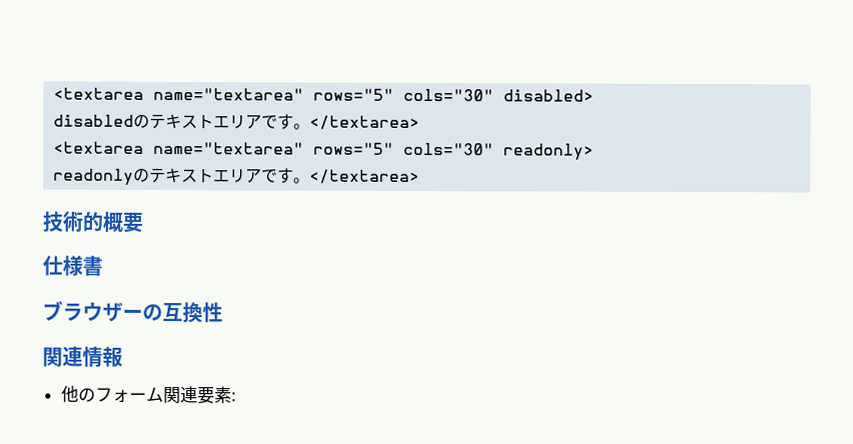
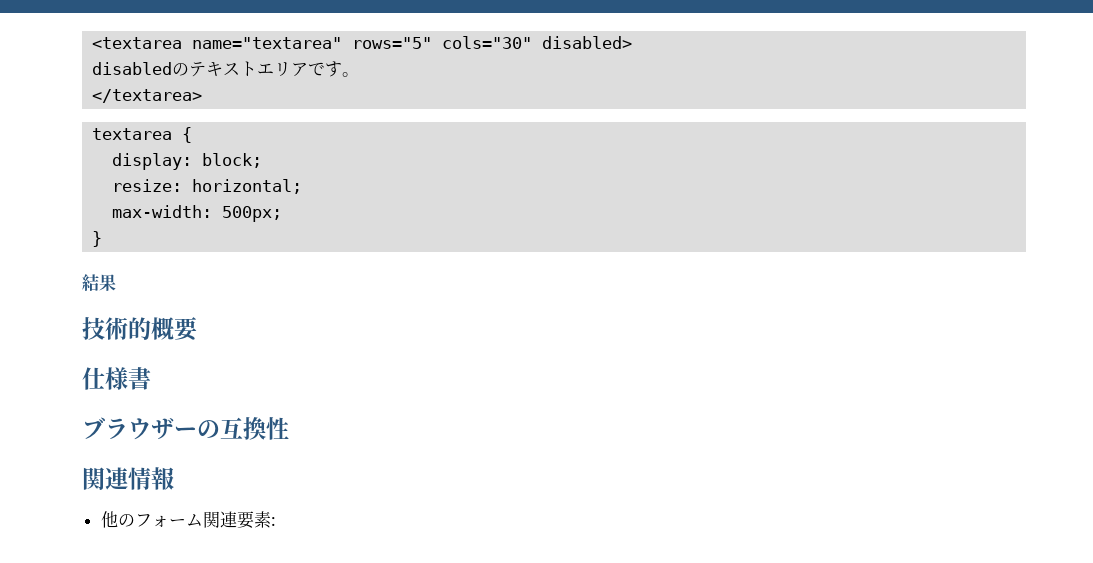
- disabledのテキストエリアです。</textarea>
- <textarea name="textarea" rows="5" cols="30" readonly>
- readonlyのテキストエリアです。</textarea>
+ disabledのテキストエリアです。
+ </textarea>
+ textarea {
+ display: block;
+ resize: horizontal;
+ max-width: 500px;
+ }
+ 結果

